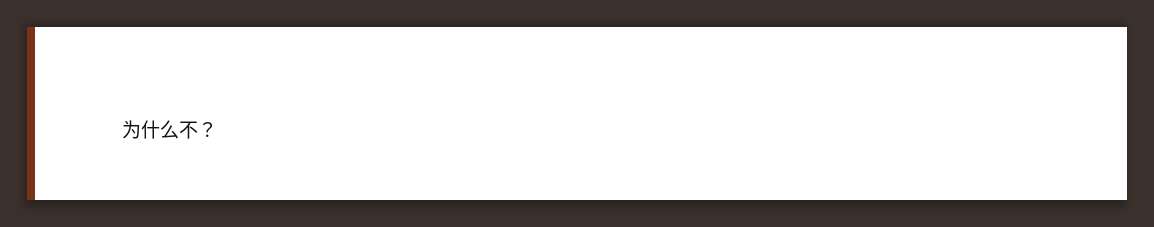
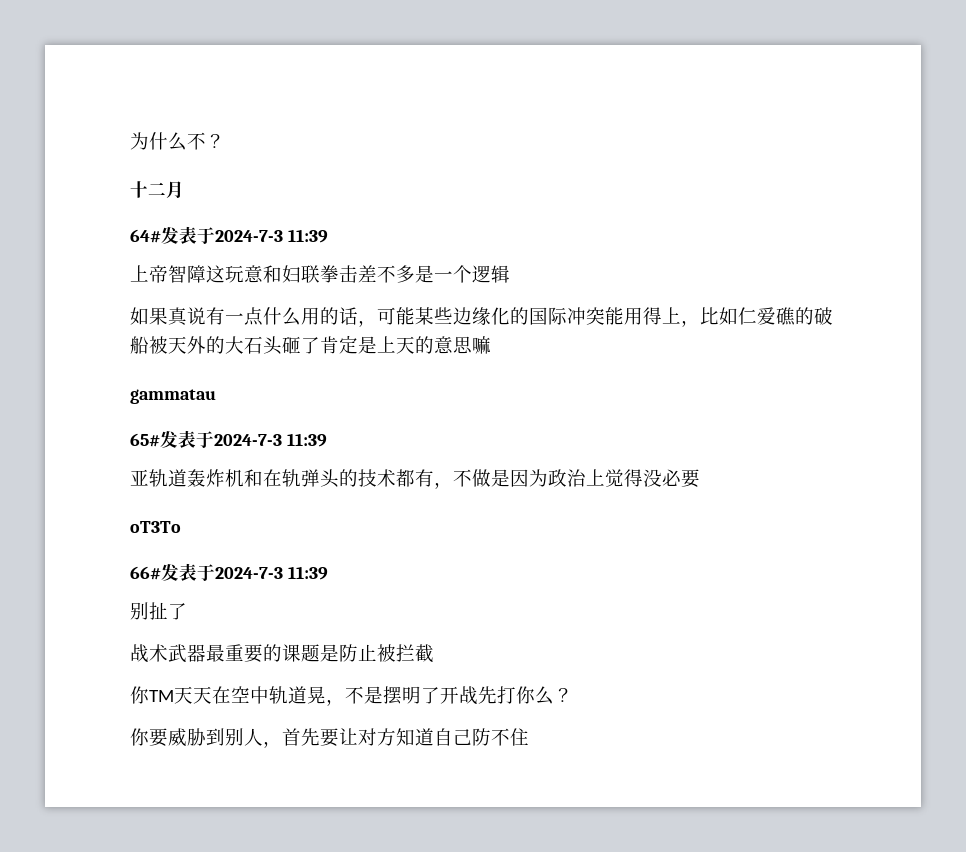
+ 十二月
+ 64#发表于2024-7-3 11:39
+ 上帝智障这玩意和妇联拳击差不多是一个逻辑
+ 如果真说有一点什么用的话，可能某些边缘化的国际冲突能用得上，比如仁爱礁的破船被天外的大石头砸了肯定是上天的意思嘛
+ gammatau
+ 65#发表于2024-7-3 11:39
+ 亚轨道轰炸机和在轨弹头的技术都有，不做是因为政治上觉得没必要
+ oT3To
+ 66#发表于2024-7-3 11:39
+ 别扯了
+ 战术武器最重要的课题是防止被拦截
+ 你TM天天在空中轨道晃，不是摆明了开战先打你么？
+ 你要威胁到别人，首先要让对方知道自己防不住

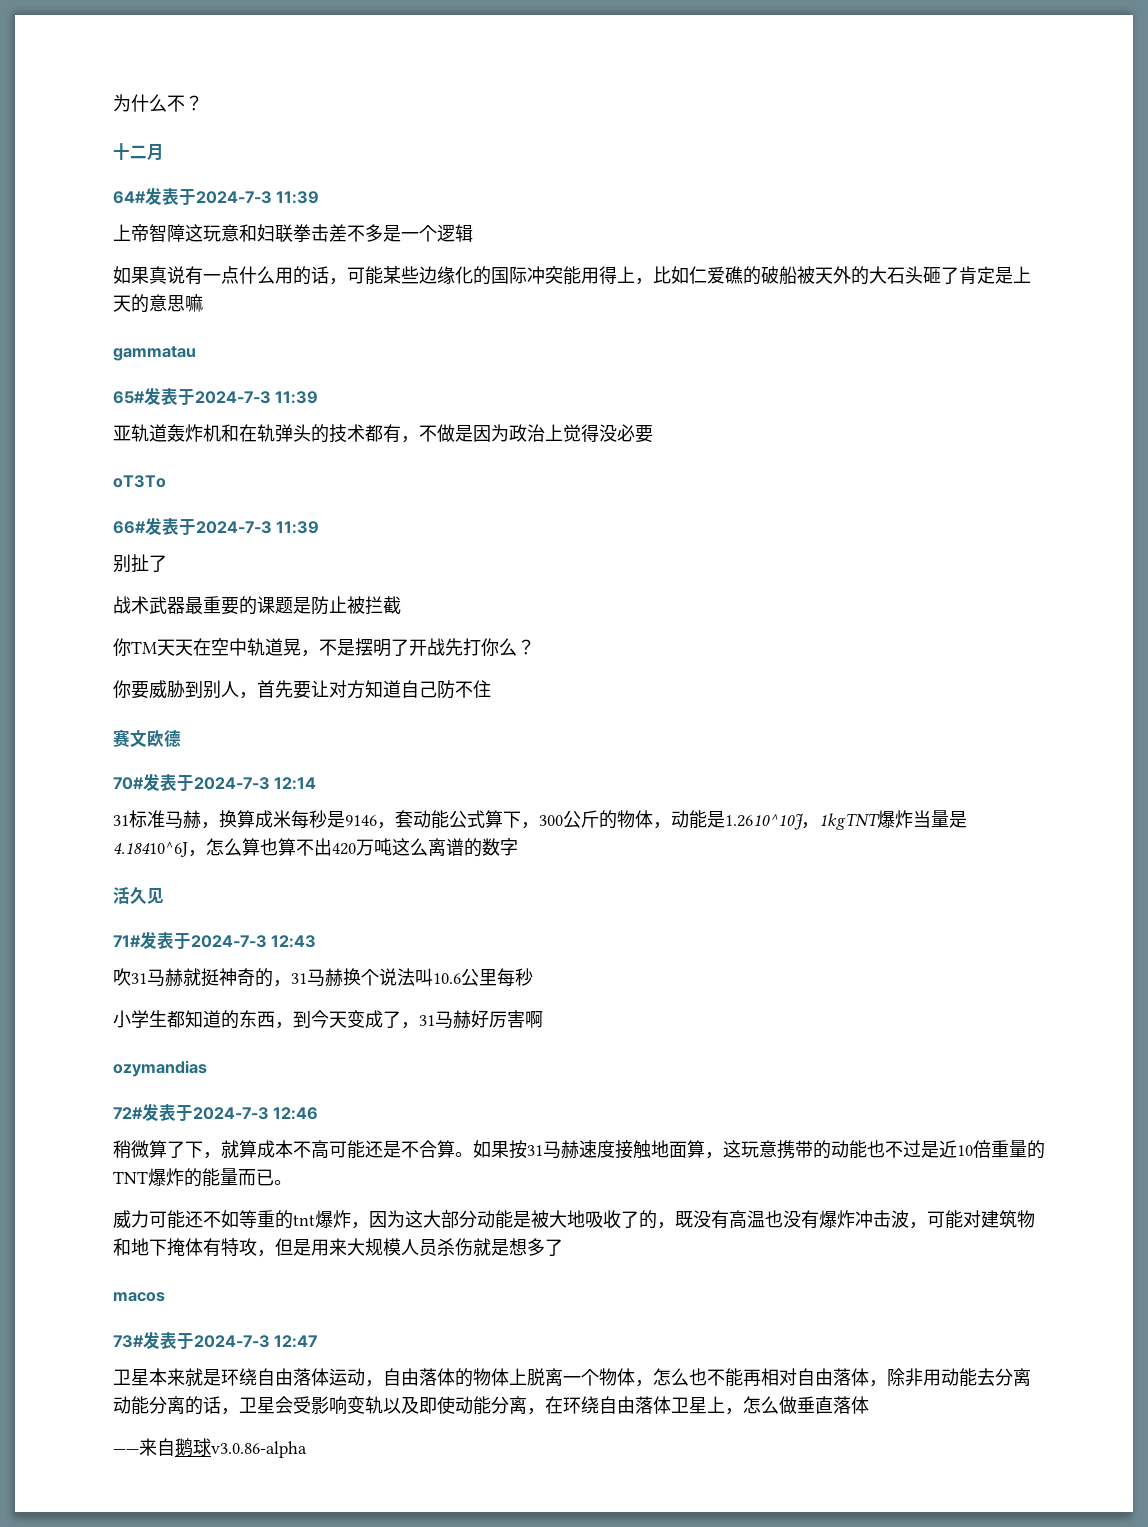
+ 赛文欧德
+ 70#发表于2024-7-3 12:14
+ 31标准马赫，换算成米每秒是9146，套动能公式算下，300公斤的物体，动能是1.2610^10J，1kgTNT爆炸当量是4.18410^6J，怎么算也算不出420万吨这么离谱的数字
+ 活久见
+ 71#发表于2024-7-3 12:43
+ 吹31马赫就挺神奇的，31马赫换个说法叫10.6公里每秒
+ 小学生都知道的东西，到今天变成了，31马赫好厉害啊
+ ozymandias
+ 72#发表于2024-7-3 12:46
+ 稍微算了下，就算成本不高可能还是不合算。如果按31马赫速度接触地面算，这玩意携带的动能也不过是近10倍重量的TNT爆炸的能量而已。
+ 威力可能还不如等重的tnt爆炸，因为这大部分动能是被大地吸收了的，既没有高温也没有爆炸冲击波，可能对建筑物和地下掩体有特攻，但是用来大规模人员杀伤就是想多了
+ macos
+ 73#发表于2024-7-3 12:47
+ 卫星本来就是环绕自由落体运动，自由落体的物体上脱离一个物体，怎么也不能再相对自由落体，除非用动能去分离动能分离的话，卫星会受影响变轨以及即使动能分离，在环绕自由落体卫星上，怎么做垂直落体
+ ——来自鹅球v3.0.86-alpha

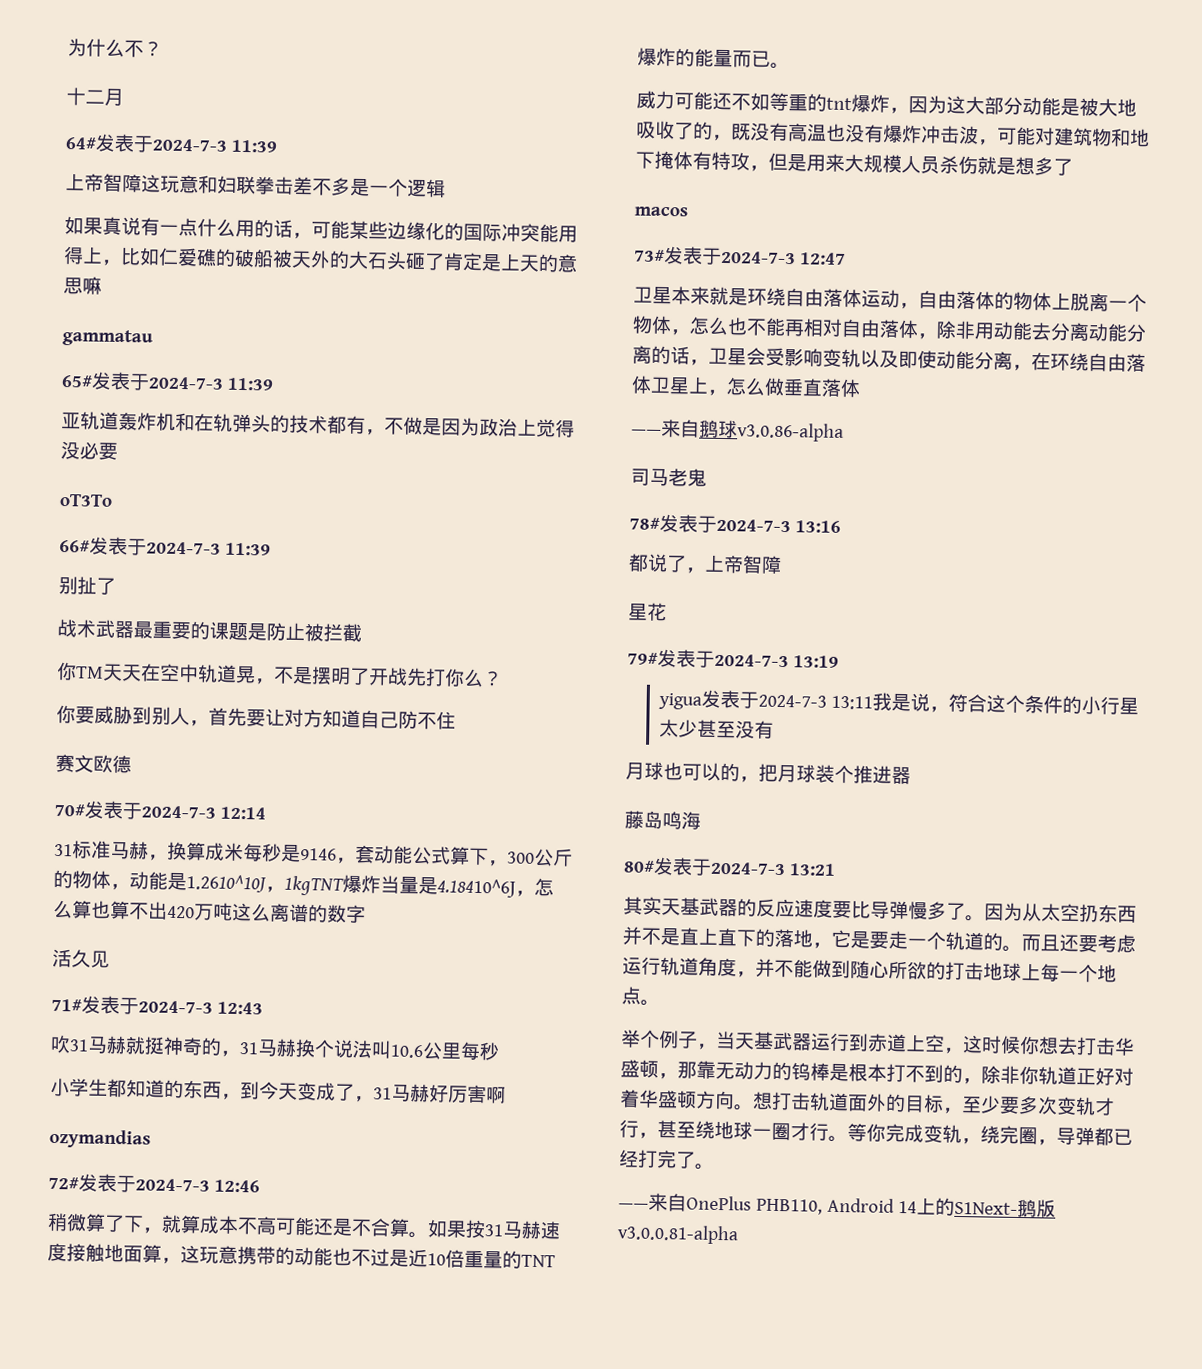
+ 司马老鬼
+ 78#发表于2024-7-3 13:16
+ 都说了，上帝智障
+ 星花
+ 79#发表于2024-7-3 13:19
+ yigua发表于2024-7-3 13:11我是说，符合这个条件的小行星太少甚至没有
+ 月球也可以的，把月球装个推进器
+ 藤岛鸣海
+ 80#发表于2024-7-3 13:21
+ 其实天基武器的反应速度要比导弹慢多了。因为从太空扔东西并不是直上直下的落地，它是要走一个轨道的。而且还要考虑运行轨道角度，并不能做到随心所欲的打击地球上每一个地点。
+ 举个例子，当天基武器运行到赤道上空，这时候你想去打击华盛顿，那靠无动力的钨棒是根本打不到的，除非你轨道正好对着华盛顿方向。想打击轨道面外的目标，至少要多次变轨才行，甚至绕地球一圈才行。等你完成变轨，绕完圈，导弹都已经打完了。
+ ——来自OnePlus PHB110, Android 14上的S1Next-鹅版v3.0.0.81-alpha

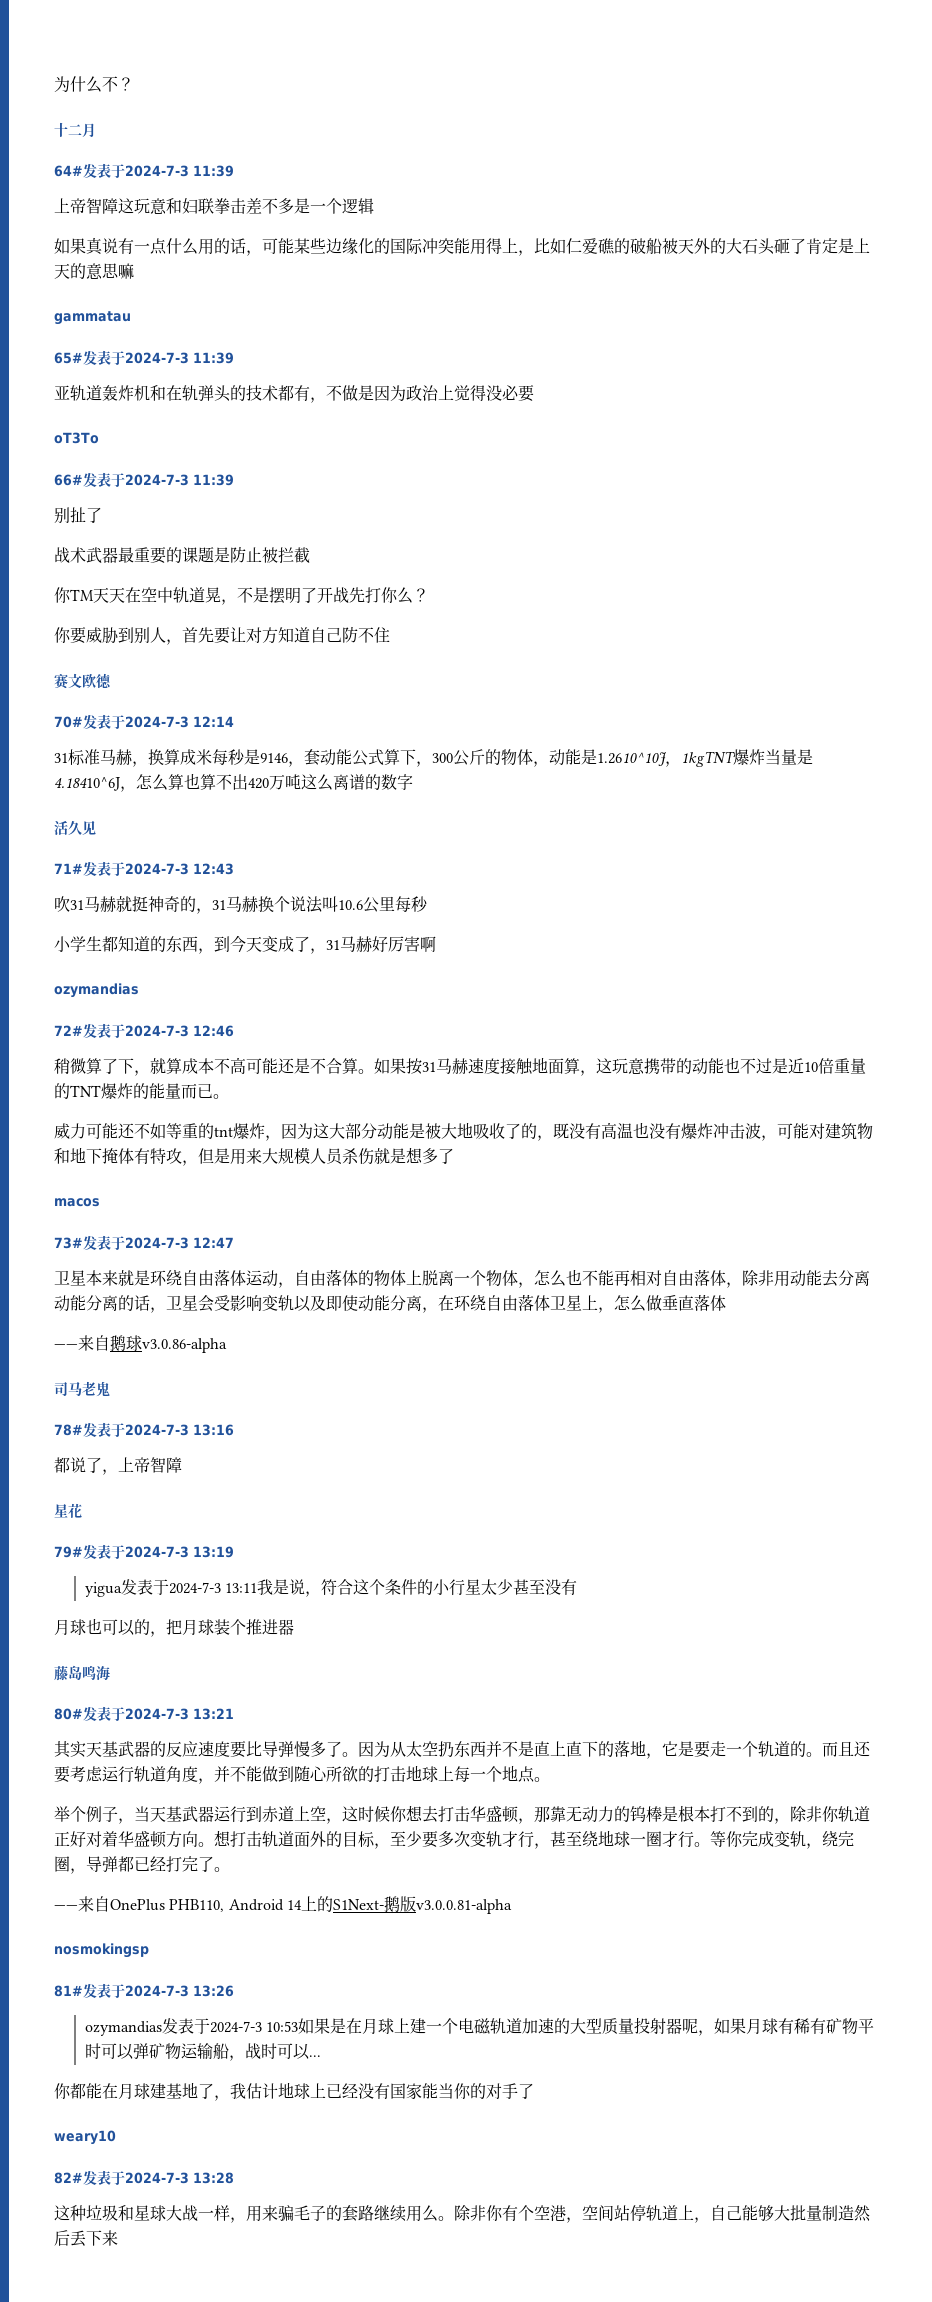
+ nosmokingsp
+ 81#发表于2024-7-3 13:26
+ ozymandias发表于2024-7-3 10:53如果是在月球上建一个电磁轨道加速的大型质量投射器呢，如果月球有稀有矿物平时可以弹矿物运输船，战时可以...
+ 你都能在月球建基地了，我估计地球上已经没有国家能当你的对手了
+ weary10
+ 82#发表于2024-7-3 13:28
+ 这种垃圾和星球大战一样，用来骗毛子的套路继续用么。除非你有个空港，空间站停轨道上，自己能够大批量制造然后丢下来

